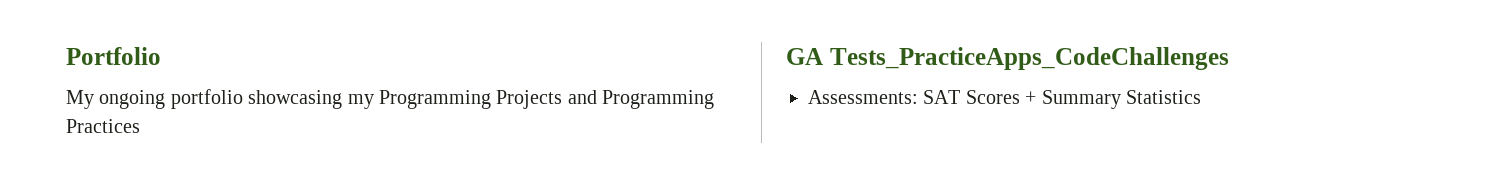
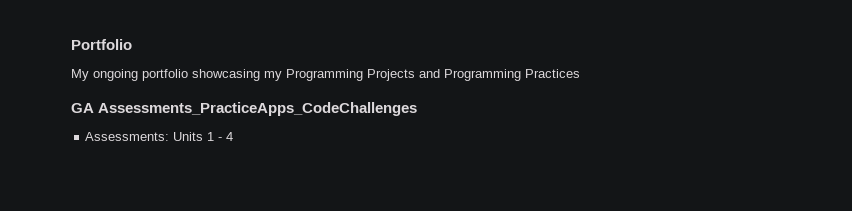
- GA Tests_PracticeApps_CodeChallenges
+ GA Assessments_PracticeApps_CodeChallenges
- Assessments: SAT Scores + Summary Statistics
+ Assessments: Units 1 - 4

